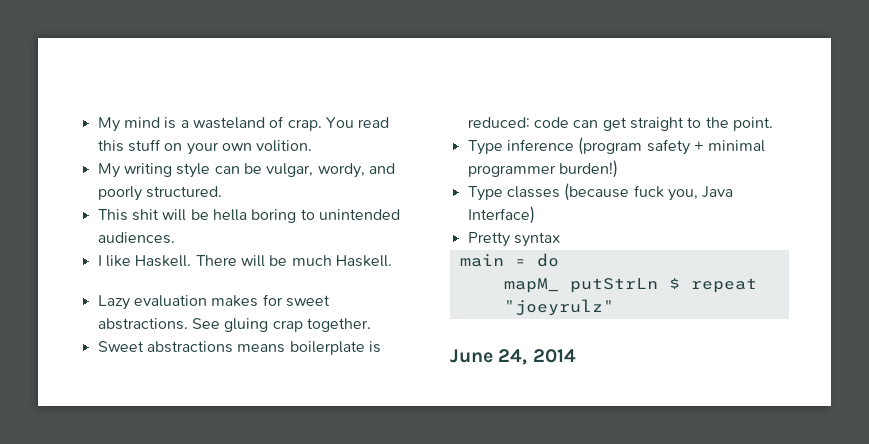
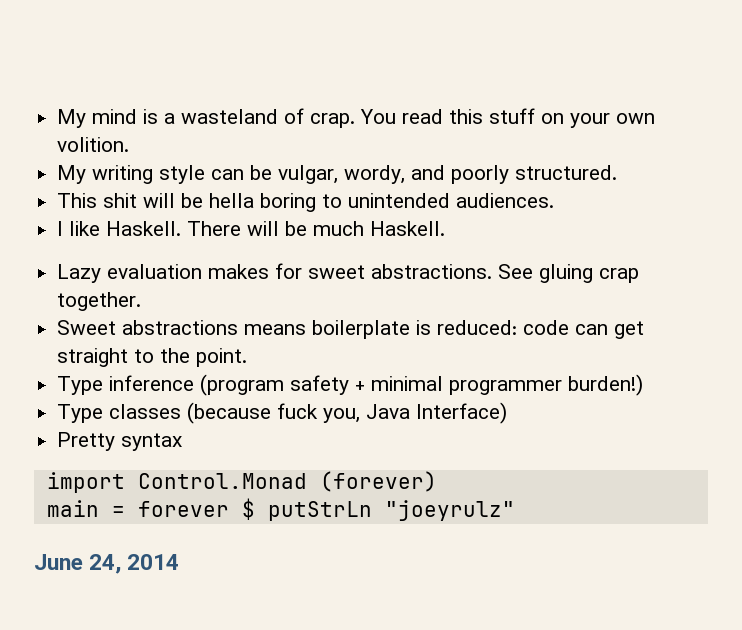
+ import Control.Monad (forever)
- main = do
- mapM_ putStrLn $ repeat "joeyrulz"
+ main = forever $ putStrLn "joeyrulz"

